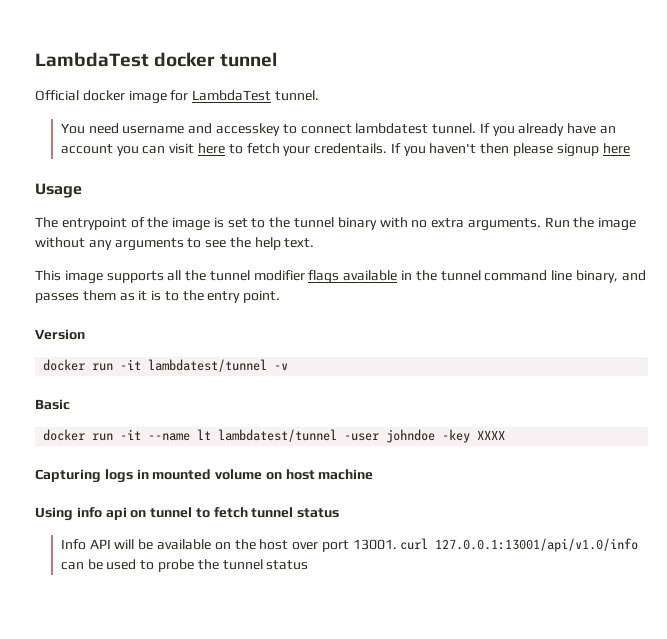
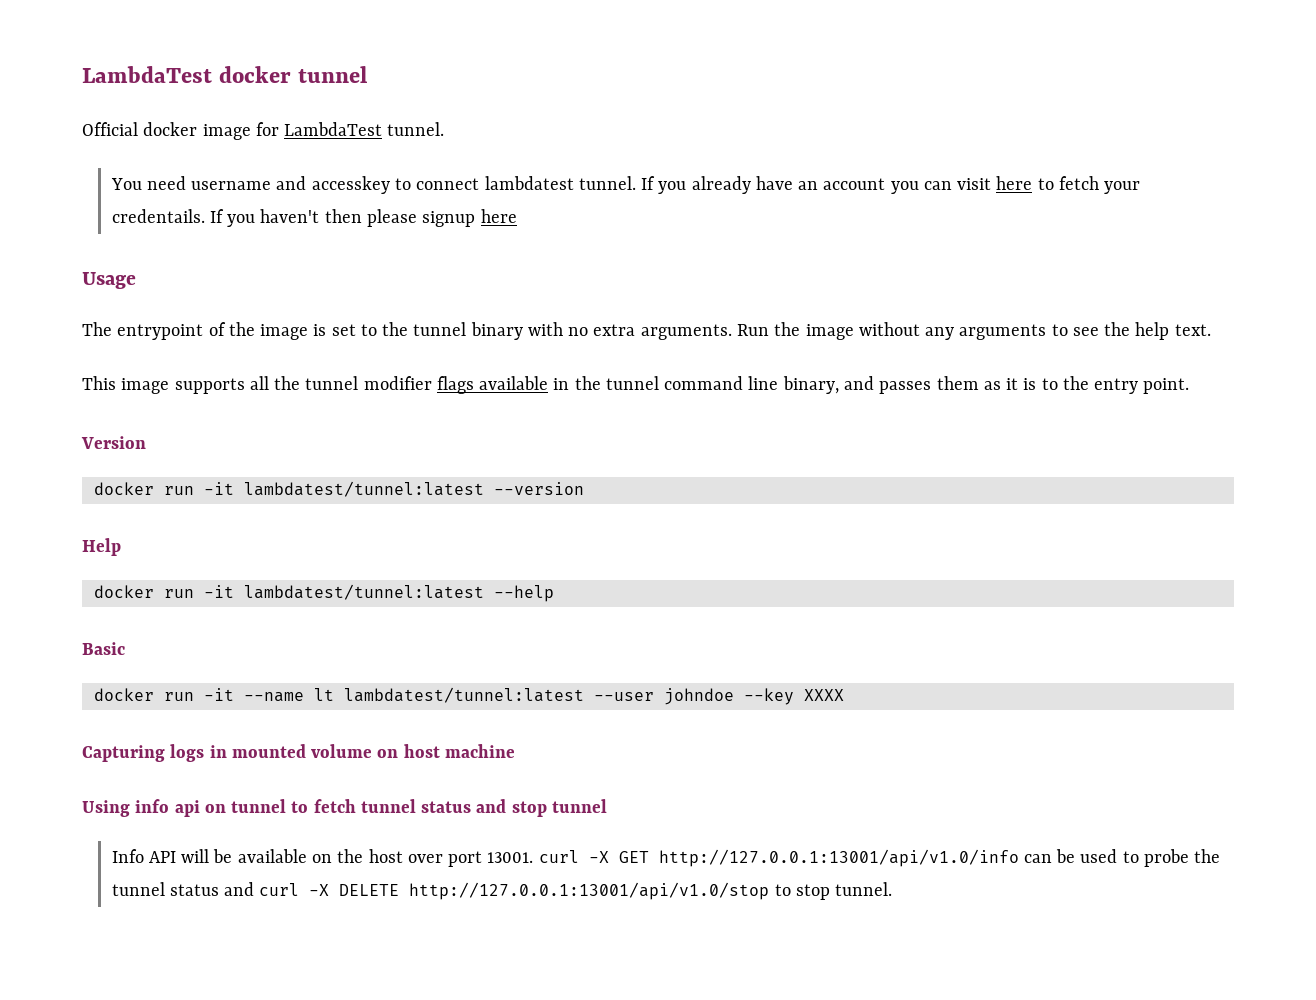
- docker run -it lambdatest/tunnel -v
+ docker run -it lambdatest/tunnel:latest --version
+ Help
+ docker run -it lambdatest/tunnel:latest --help
- docker run -it --name lt lambdatest/tunnel -user johndoe -key XXXX
+ docker run -it --name lt lambdatest/tunnel:latest --user johndoe --key XXXX
- Using info api on tunnel to fetch tunnel status
+ Using info api on tunnel to fetch tunnel status and stop tunnel
- Info API will be available on the host over port 13001. curl 127.0.0.1:13001/api/v1.0/info can be used to probe the tunnel status
+ Info API will be available on the host over port 13001. curl -X GET http://127.0.0.1:13001/api/v1.0/info can be used to probe the tunnel status and curl -X DELETE http://127.0.0.1:13001/api/v1.0/stop to stop tunnel.

